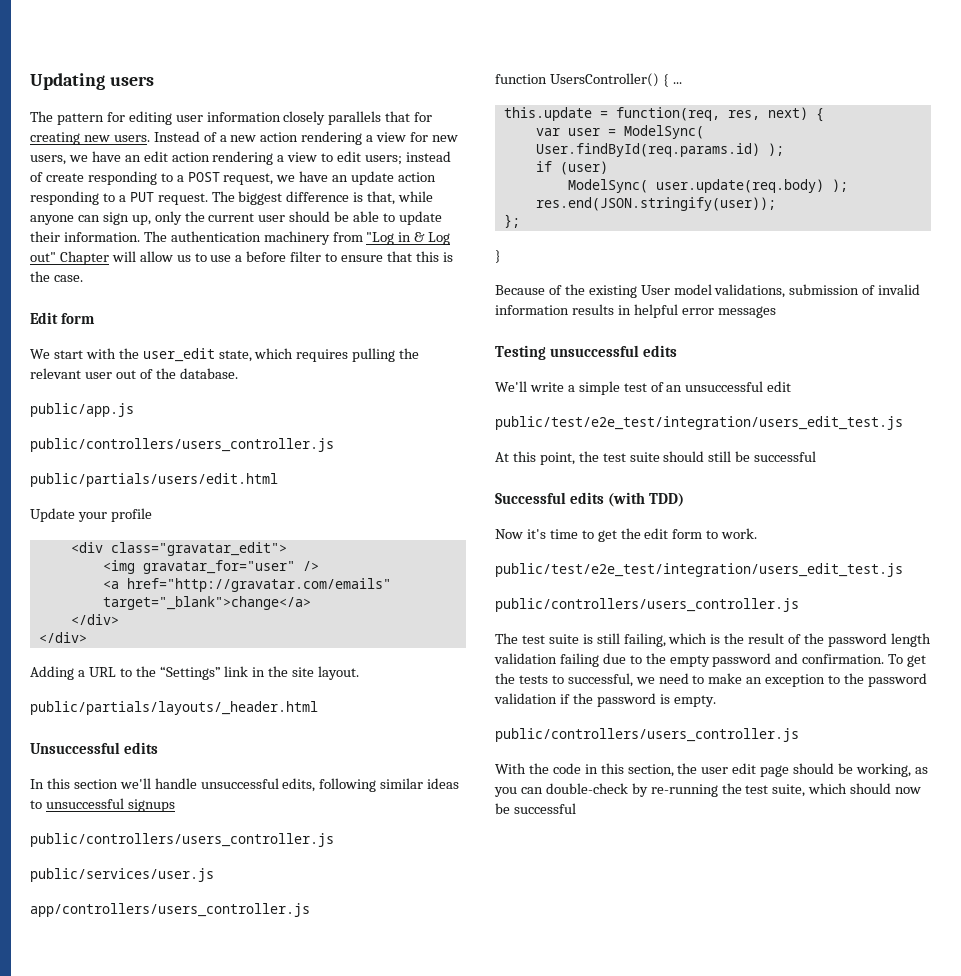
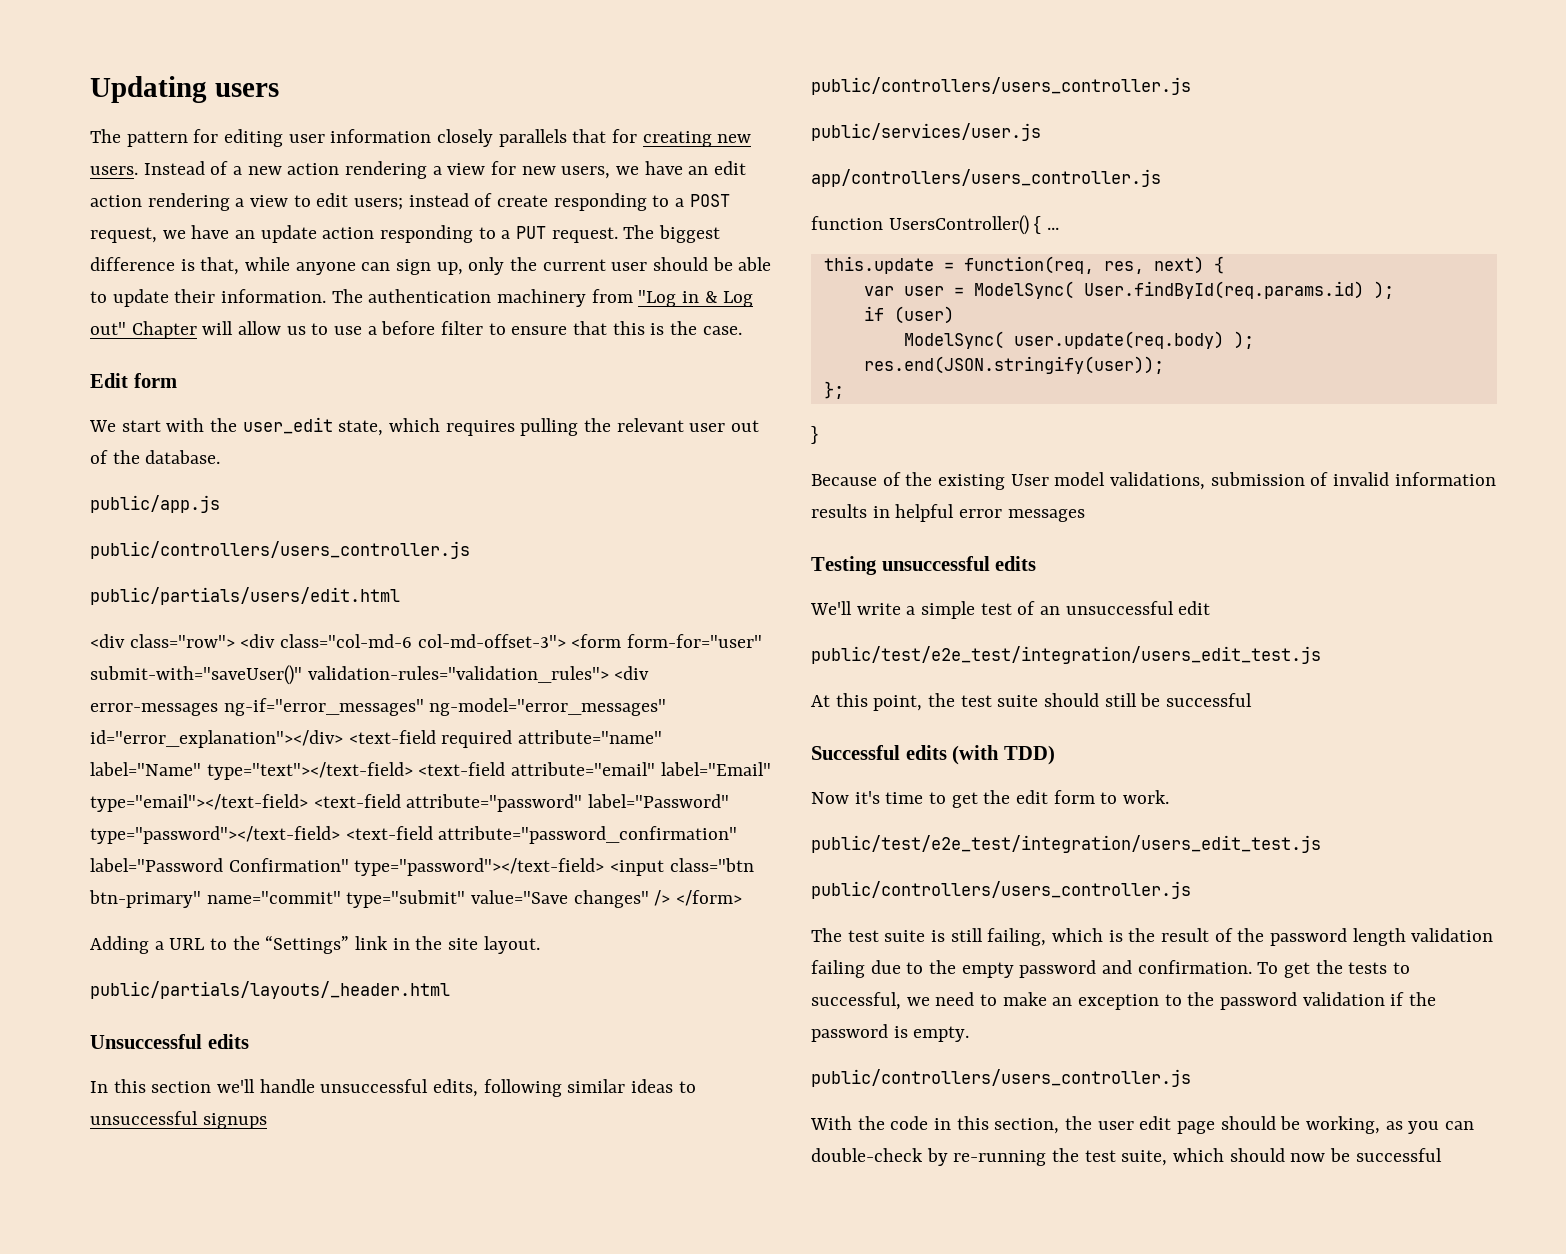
- Update your profile
- <div class="gravatar_edit">
- <img gravatar_for="user" />
- <a href="http://gravatar.com/emails" target="_blank">change</a>
- </div>
- </div>
+ <div class="row"> <div class="col-md-6 col-md-offset-3"> <form form-for="user" submit-with="saveUser()" validation-rules="validation_rules"> <div error-messages ng-if="error_messages" ng-model="error_messages" id="error_explanation"></div> <text-field required attribute="name" label="Name" type="text"></text-field> <text-field attribute="email" label="Email" type="email"></text-field> <text-field attribute="password" label="Password" type="password"></text-field> <text-field attribute="password_confirmation" label="Password Confirmation" type="password"></text-field> <input class="btn btn-primary" name="commit" type="submit" value="Save changes" /> </form>

